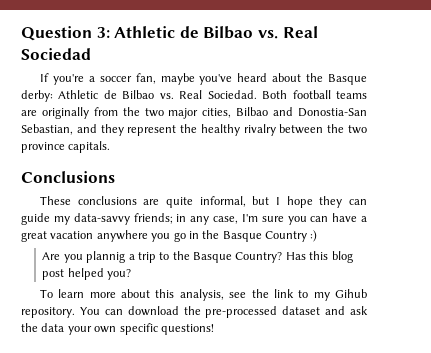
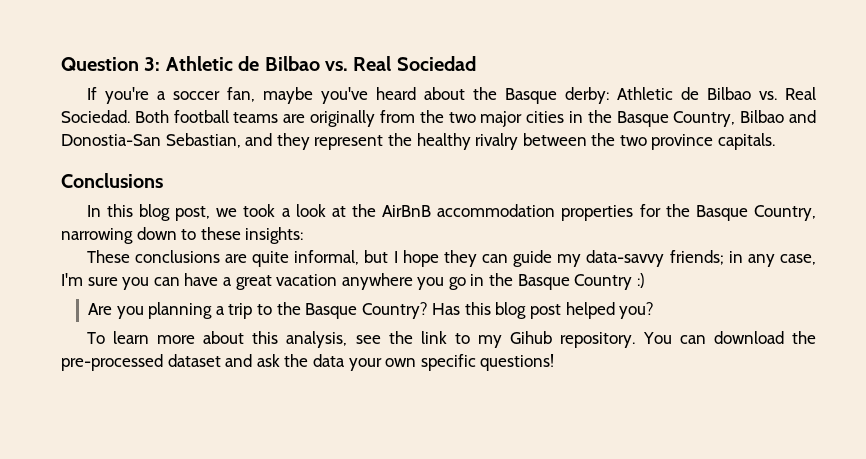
- Both football teams are originally from the two major cities, Bilbao and Donostia-San Sebastian, and they represent the healthy rivalry between the two province capitals.
+ Both football teams are originally from the two major cities in the Basque Country, Bilbao and Donostia-San Sebastian, and they represent the healthy rivalry between the two province capitals.
+ In this blog post, we took a look at the AirBnB accommodation properties for the Basque Country, narrowing down to these insights:
- Are you plannig a trip to the Basque Country?
+ Are you planning a trip to the Basque Country?

